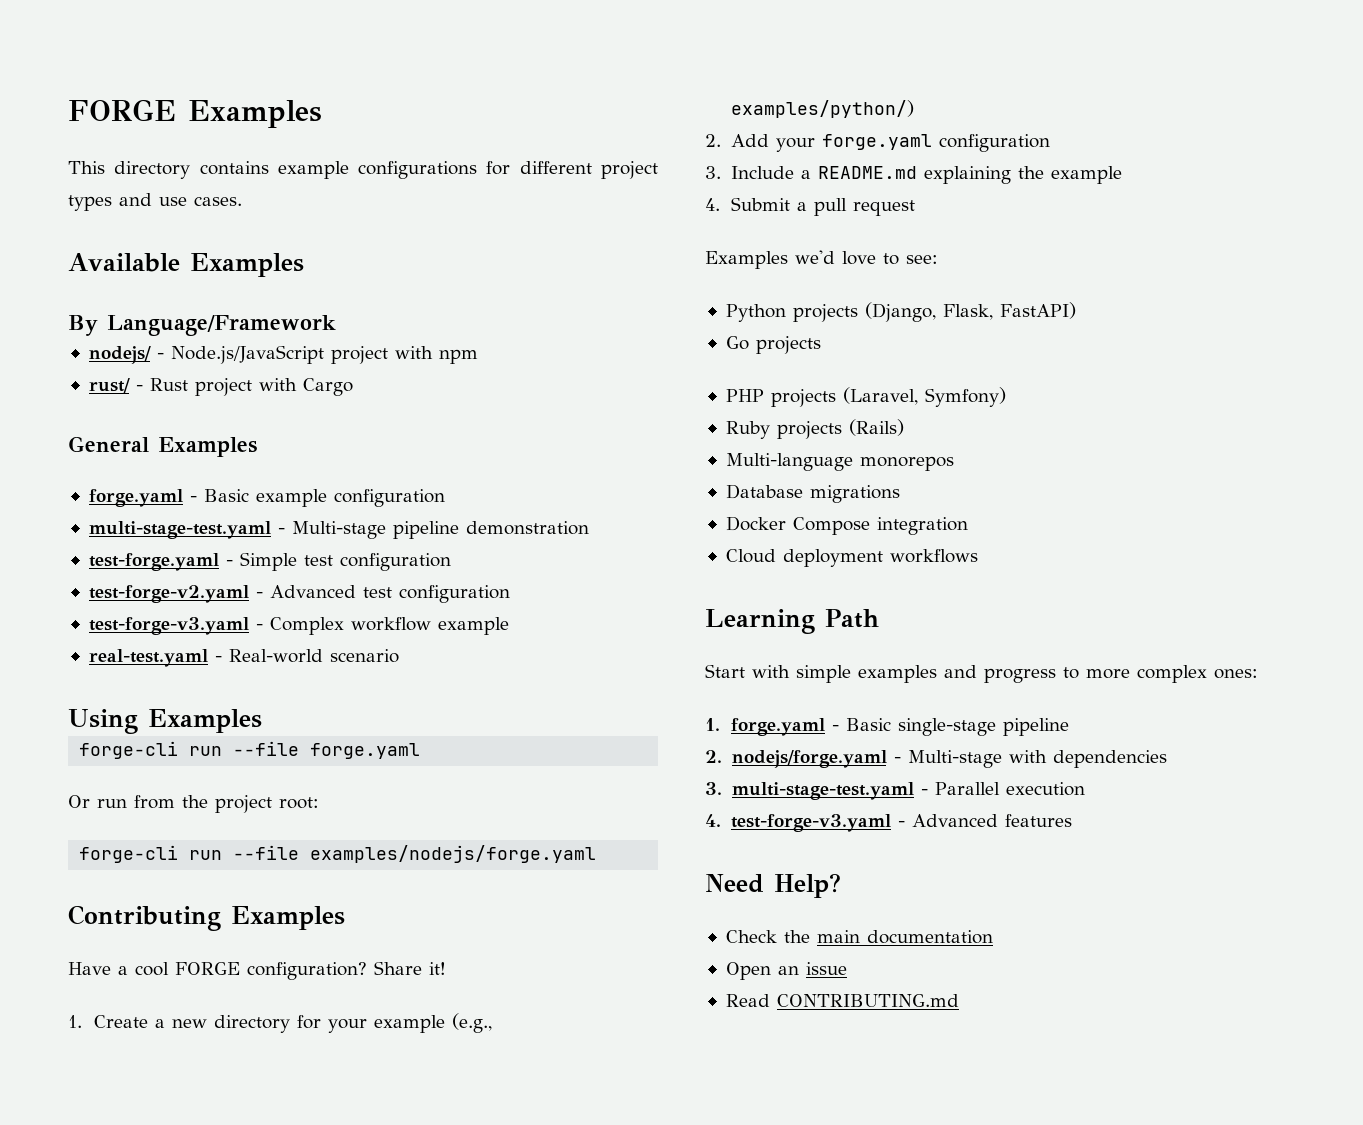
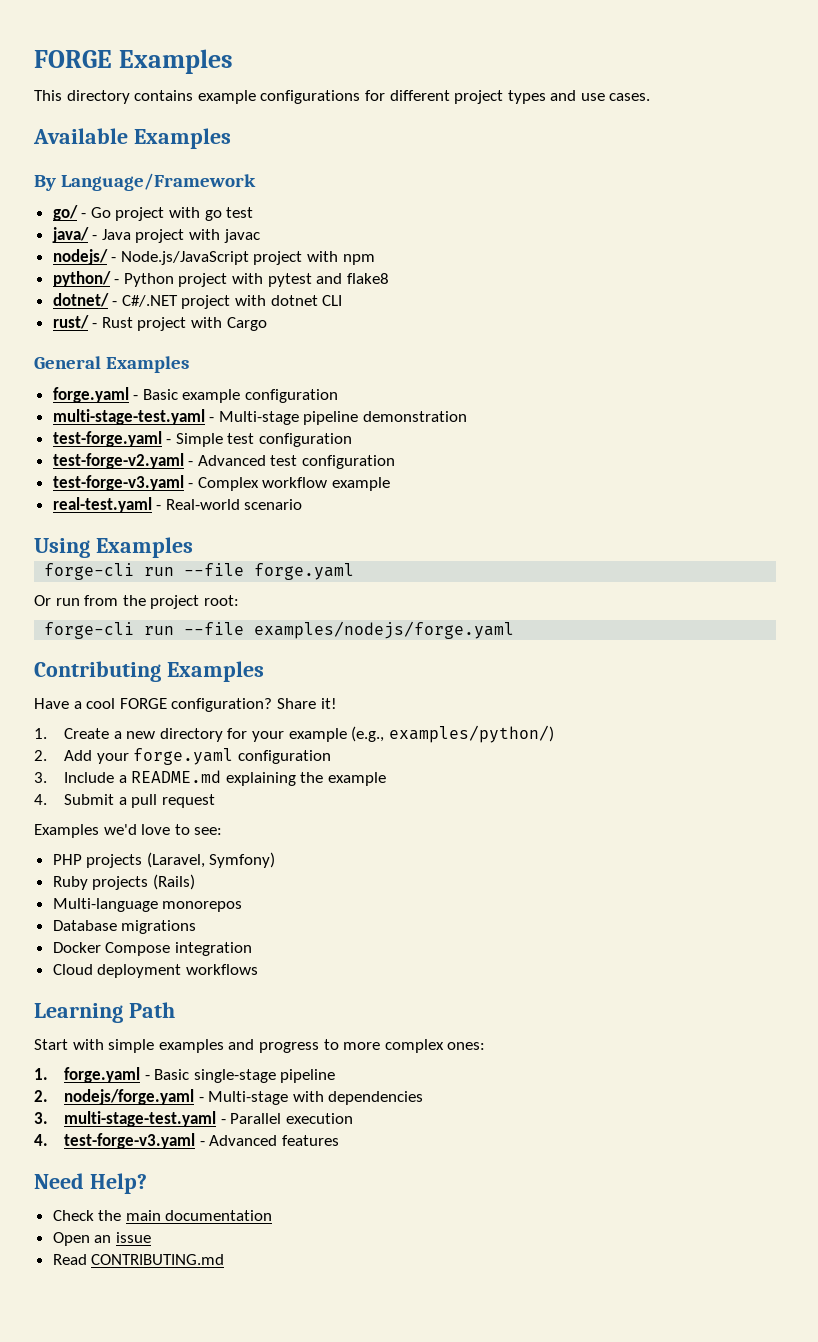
+ go/ - Go project with go test
+ java/ - Java project with javac
+ python/ - Python project with pytest and flake8
+ dotnet/ - C#/.NET project with dotnet CLI
- Python projects (Django, Flask, FastAPI)
- Go projects

